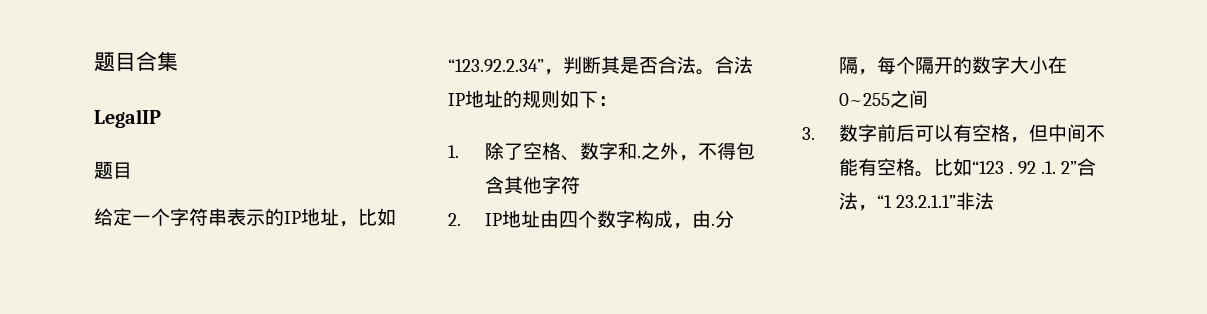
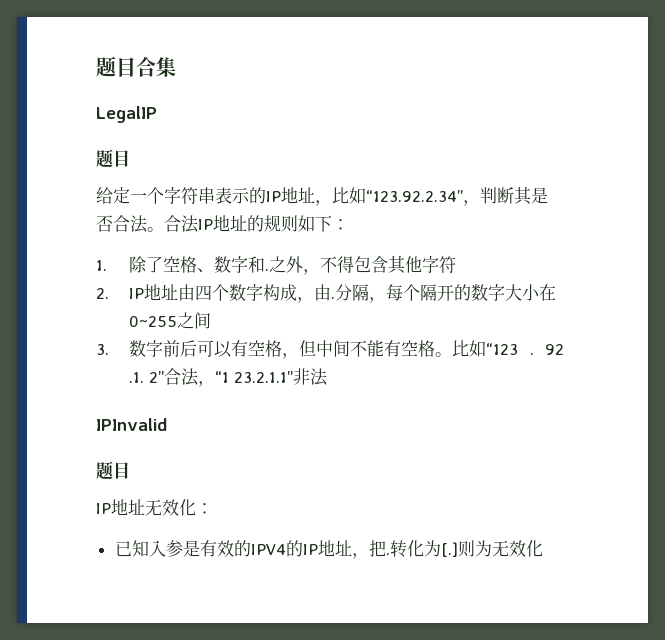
+ IPInvalid
+ 题目
+ IP地址无效化：
+ 已知入参是有效的IPV4的IP地址，把.转化为[.]则为无效化

